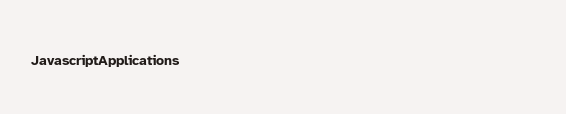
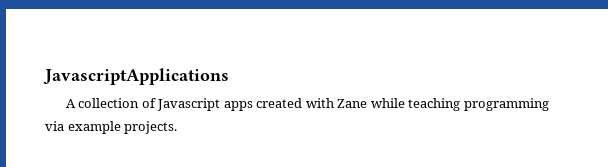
+ A collection of Javascript apps created with Zane while teaching programming via example projects.

